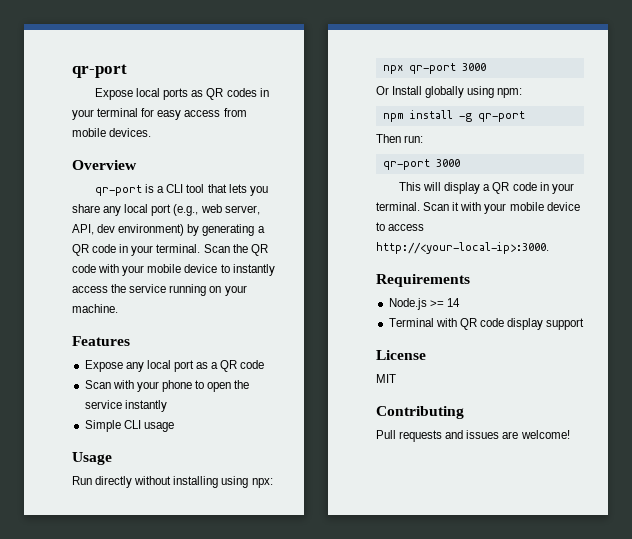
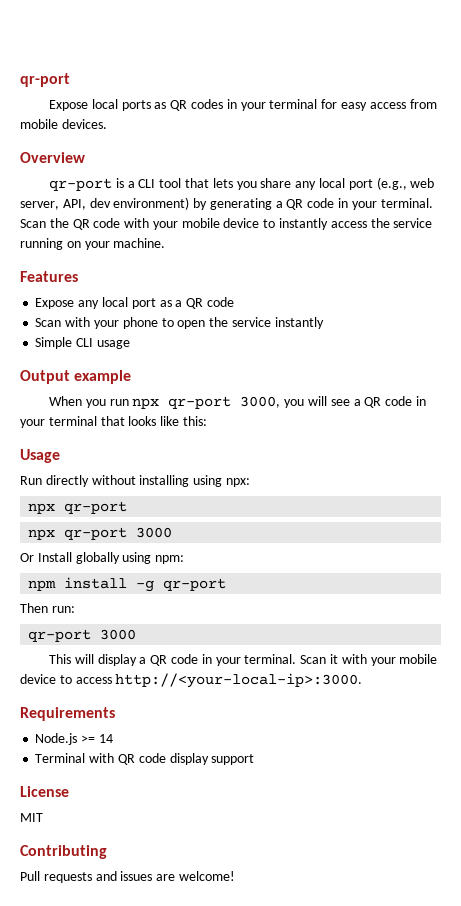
+ Output example
+ When you run npx qr-port 3000, you will see a QR code in your terminal that looks like this:
  Run directly without installing using npx:
+ npx qr-port

